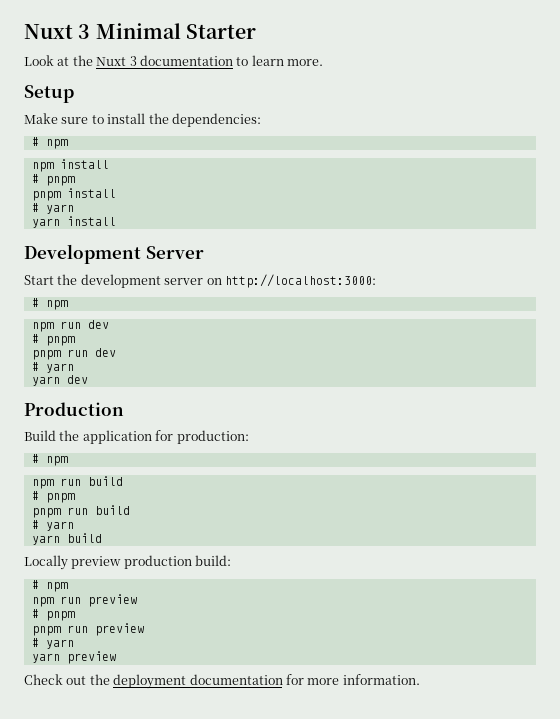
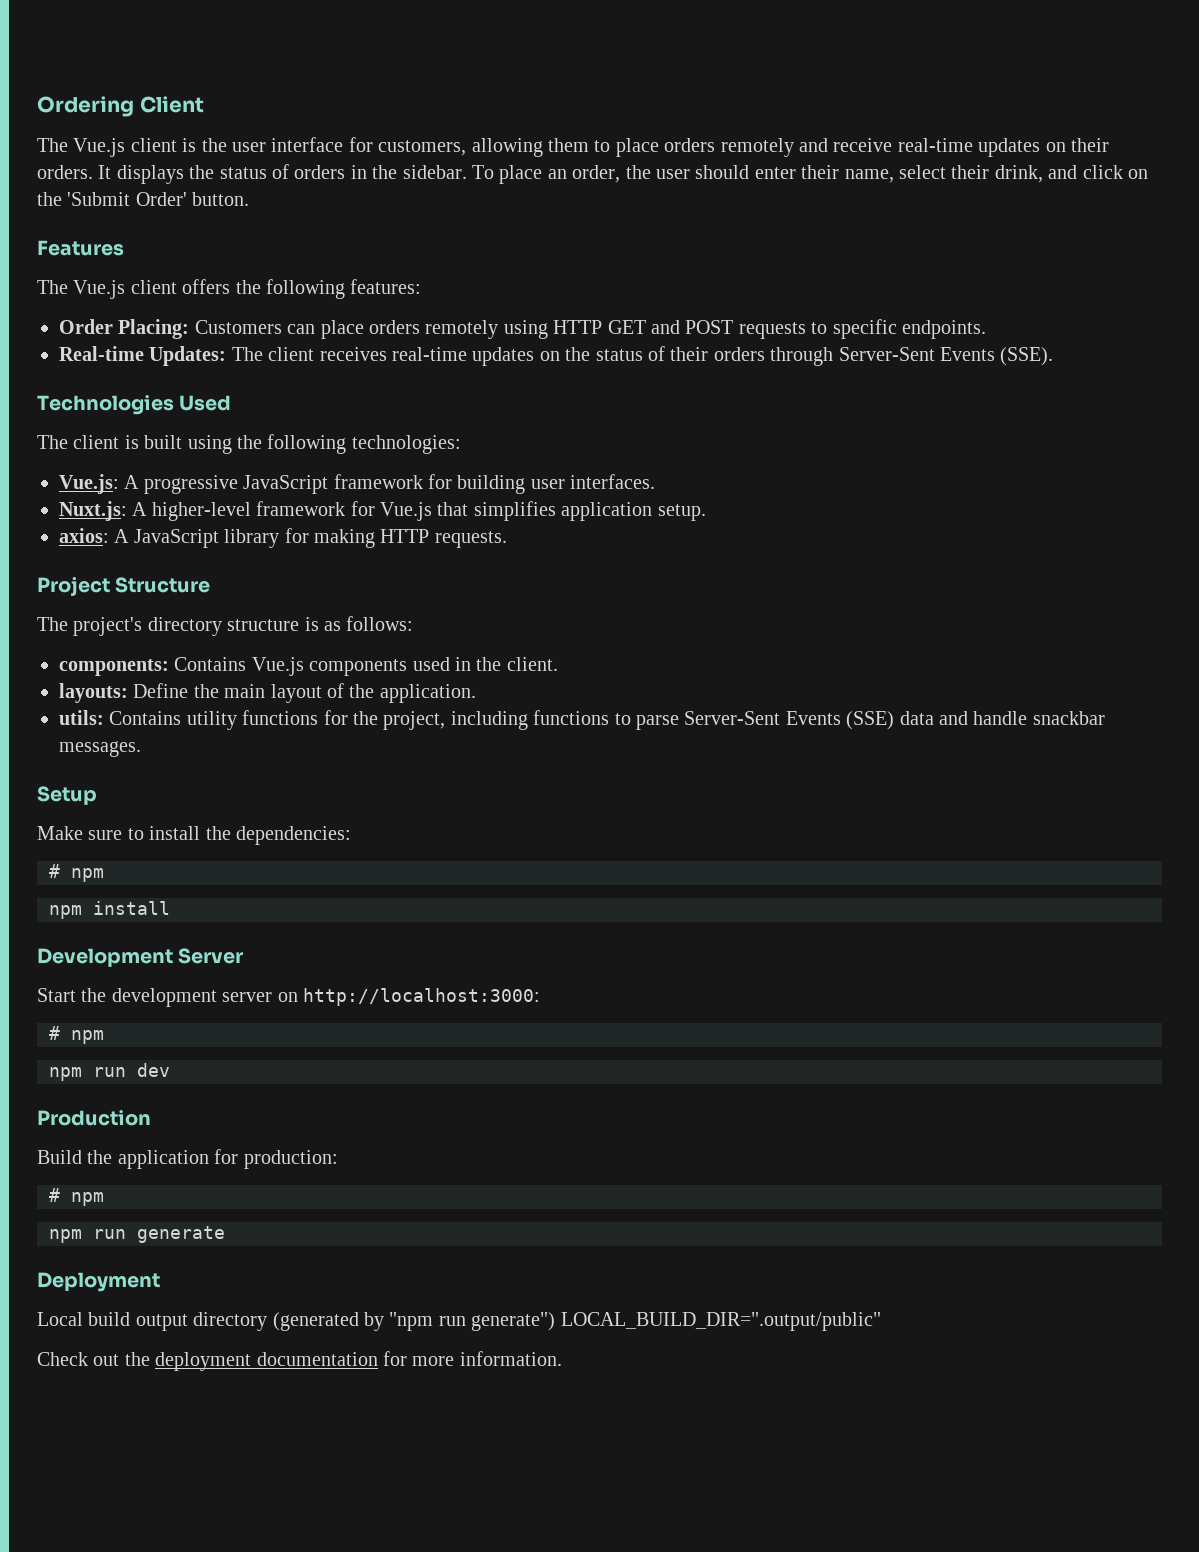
- Nuxt 3 Minimal Starter
- Look at the Nuxt 3 documentation to learn more.
+ Ordering Client
+ The Vue.js client is the user interface for customers, allowing them to place orders remotely and receive real-time updates on their orders. It displays the status of orders in the sidebar. To place an order, the user should enter their name, select their drink, and click on the 'Submit Order' button.
+ Features
+ The Vue.js client offers the following features:
+ Order Placing: Customers can place orders remotely using HTTP GET and POST requests to specific endpoints.
+ Real-time Updates: The client receives real-time updates on the status of their orders through Server-Sent Events (SSE).
+ Technologies Used
+ The client is built using the following technologies:
+ Vue.js: A progressive JavaScript framework for building user interfaces.
+ Nuxt.js: A higher-level framework for Vue.js that simplifies application setup.
+ axios: A JavaScript library for making HTTP requests.
+ Project Structure
+ The project's directory structure is as follows:
+ components: Contains Vue.js components used in the client.
+ layouts: Define the main layout of the application.
+ utils: Contains utility functions for the project, including functions to parse Server-Sent Events (SSE) data and handle snackbar messages.
  npm install
- # pnpm
- pnpm install
- # yarn
- yarn install
  npm run dev
- # pnpm
- pnpm run dev
- # yarn
- yarn dev
- npm run build
- # pnpm
- pnpm run build
- # yarn
- yarn build
- Locally preview production build:
- # npm
- npm run preview
- # pnpm
- pnpm run preview
- # yarn
- yarn preview
+ npm run generate
+ Deployment
+ Local build output directory (generated by "npm run generate") LOCAL_BUILD_DIR=".output/public"

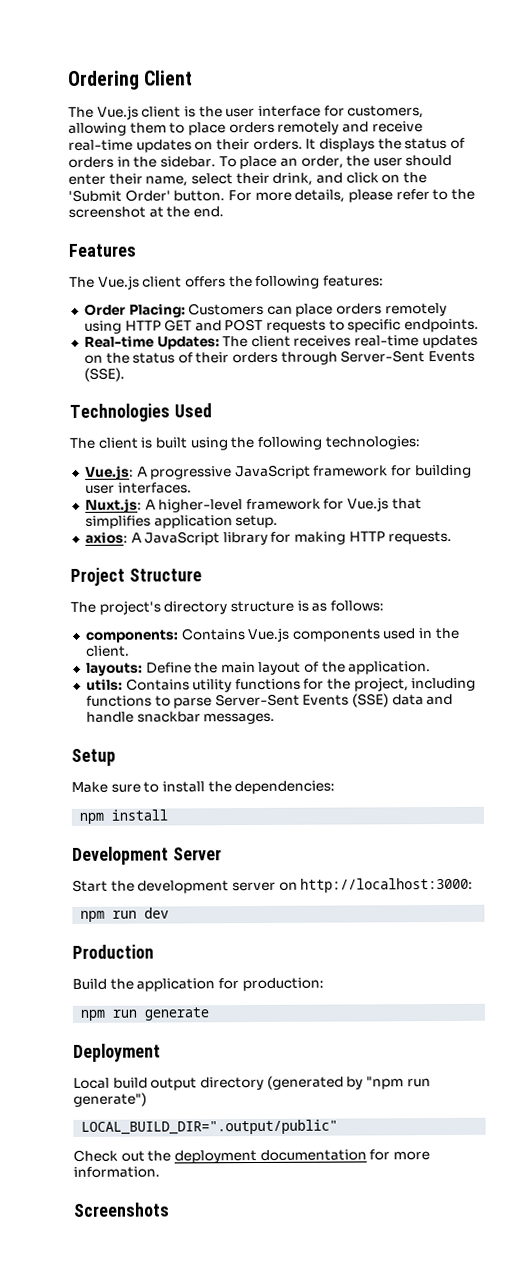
+ For more details, please refer to the screenshot at the end.
  Make sure to install the dependencies:
- # npm
  Start the development server on http://localhost:3000:
- # npm
  Build the application for production:
- # npm
- Local build output directory (generated by "npm run generate") LOCAL_BUILD_DIR=".output/public"
+ Local build output directory (generated by "npm run generate")
+ LOCAL_BUILD_DIR=".output/public"
+ Screenshots

